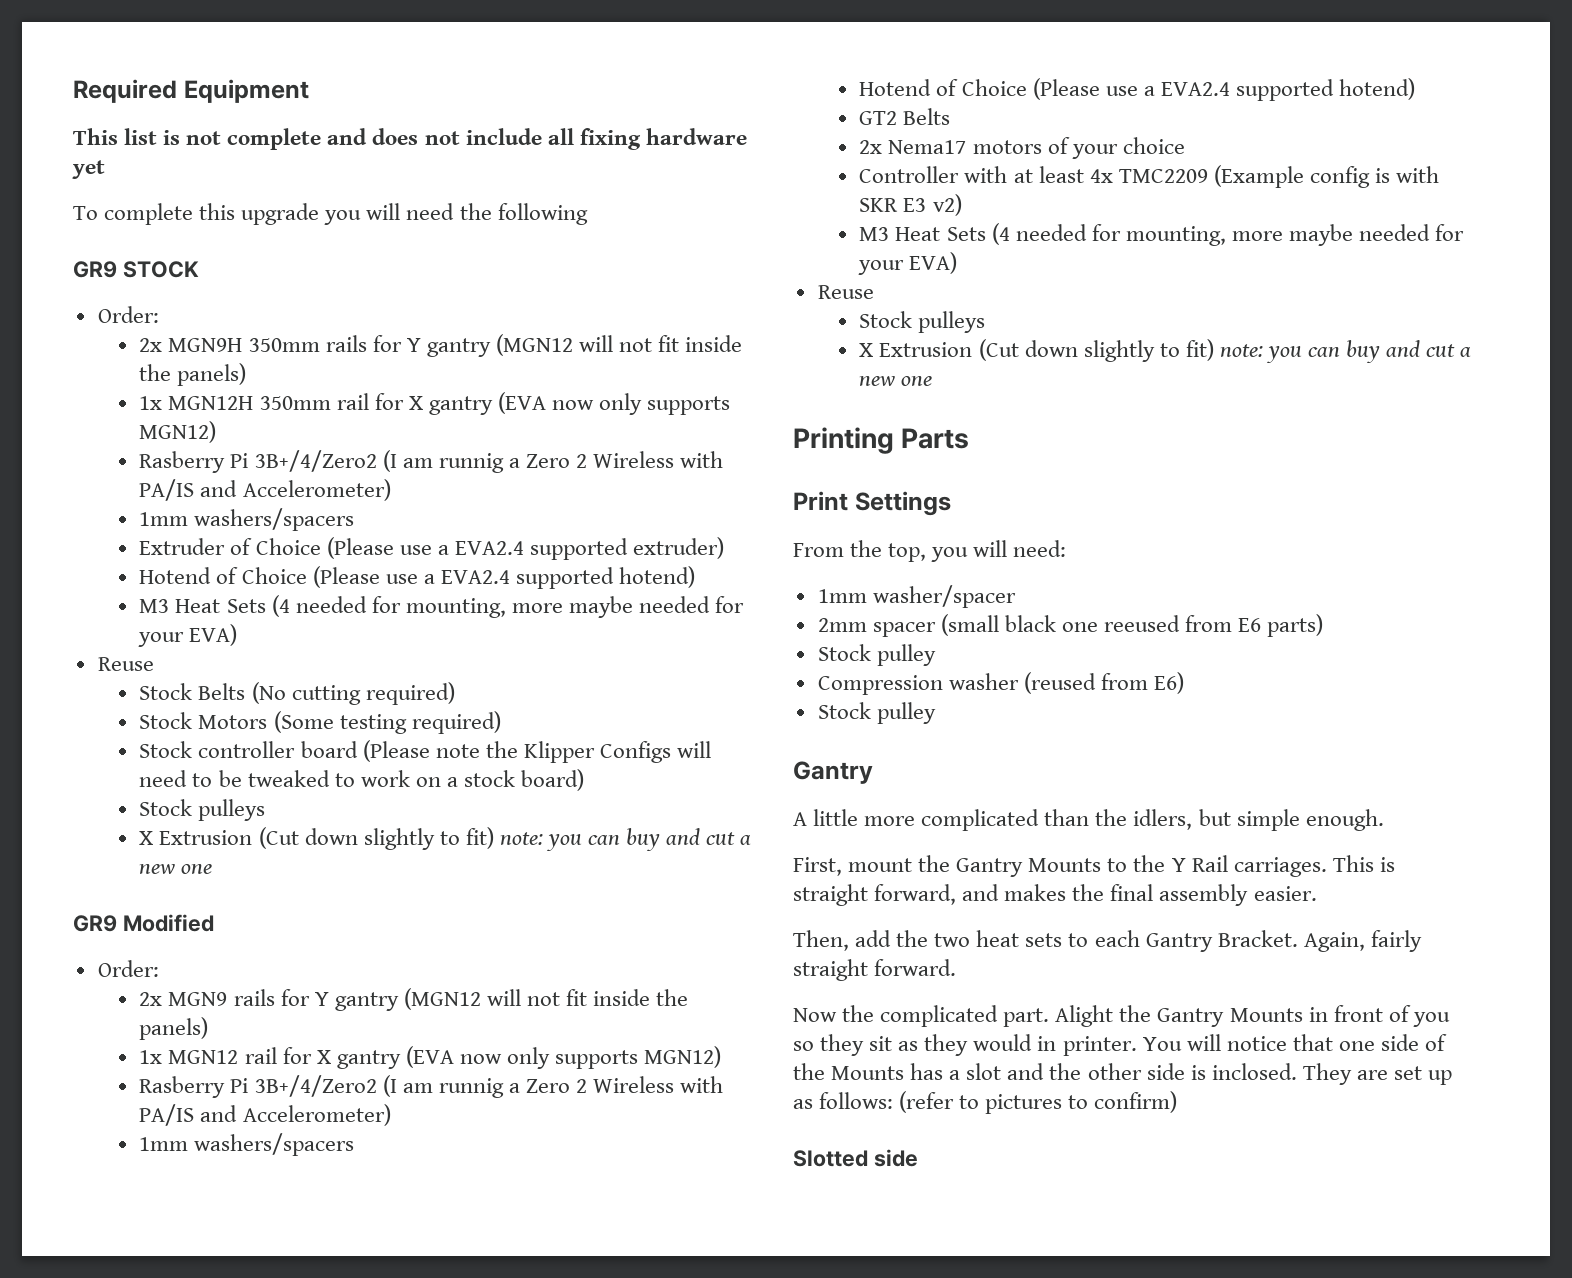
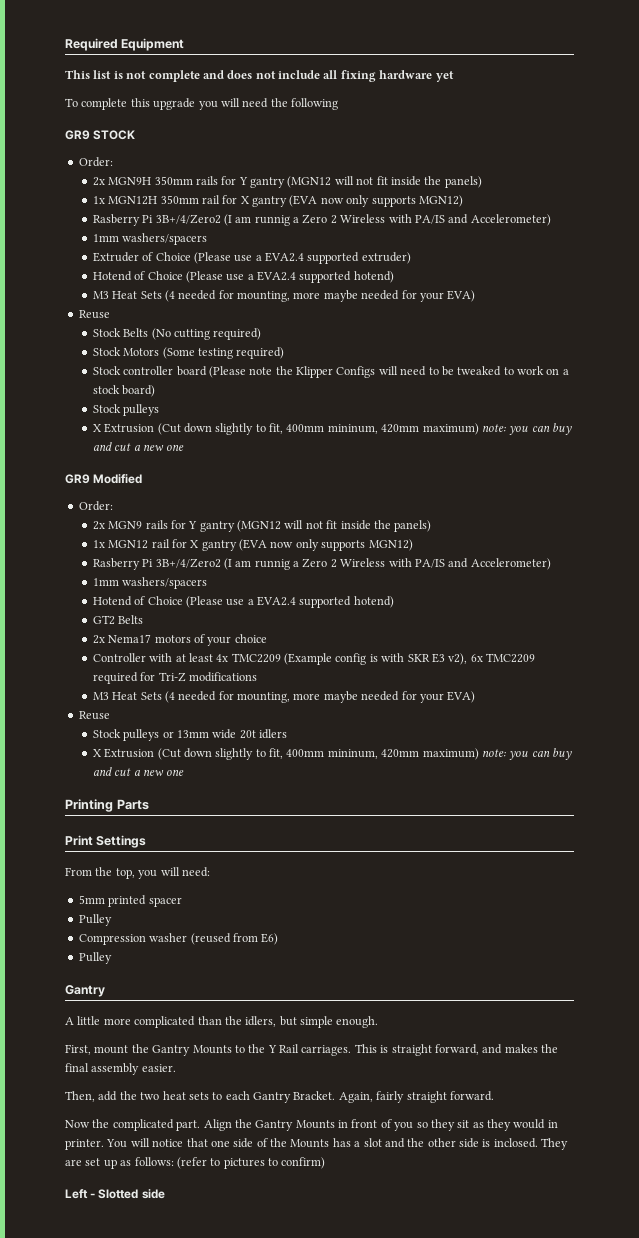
  Stock controller board (Please note the Klipper Configs will need to be tweaked to work on a stock board)
  Stock pulleys
- X Extrusion (Cut down slightly to fit) note: you can buy and cut a new one
+ X Extrusion (Cut down slightly to fit, 400mm mininum, 420mm maximum) note: you can buy and cut a new one
- Controller with at least 4x TMC2209 (Example config is with SKR E3 v2)
+ Controller with at least 4x TMC2209 (Example config is with SKR E3 v2), 6x TMC2209 required for Tri-Z modifications
  M3 Heat Sets (4 needed for mounting, more maybe needed for your EVA)
  Reuse
- Stock pulleys
- X Extrusion (Cut down slightly to fit) note: you can buy and cut a new one
+ Stock pulleys or 13mm wide 20t idlers
+ X Extrusion (Cut down slightly to fit, 400mm mininum, 420mm maximum) note: you can buy and cut a new one
- 1mm washer/spacer
- 2mm spacer (small black one reeused from E6 parts)
- Stock pulley
+ 5mm printed spacer
+ Pulley
  Compression washer (reused from E6)
- Stock pulley
+ Pulley
- Alight the Gantry Mounts in front of you so they sit as they would in printer.
+ Align the Gantry Mounts in front of you so they sit as they would in printer.
- Slotted side
+ Left - Slotted side

